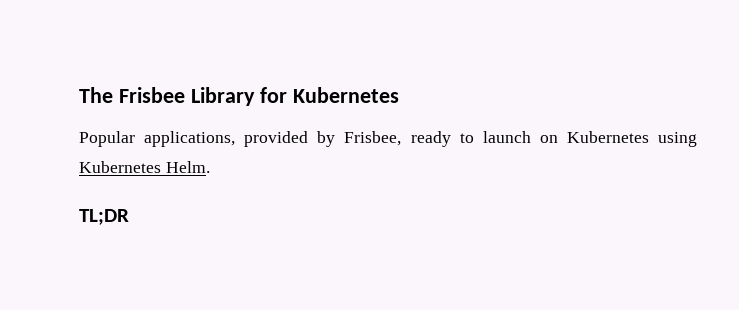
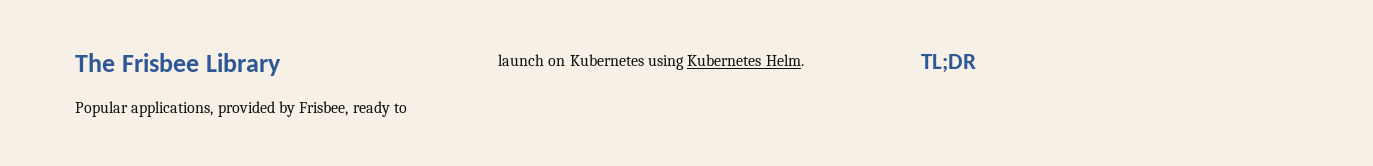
- The Frisbee Library for Kubernetes
+ The Frisbee Library

